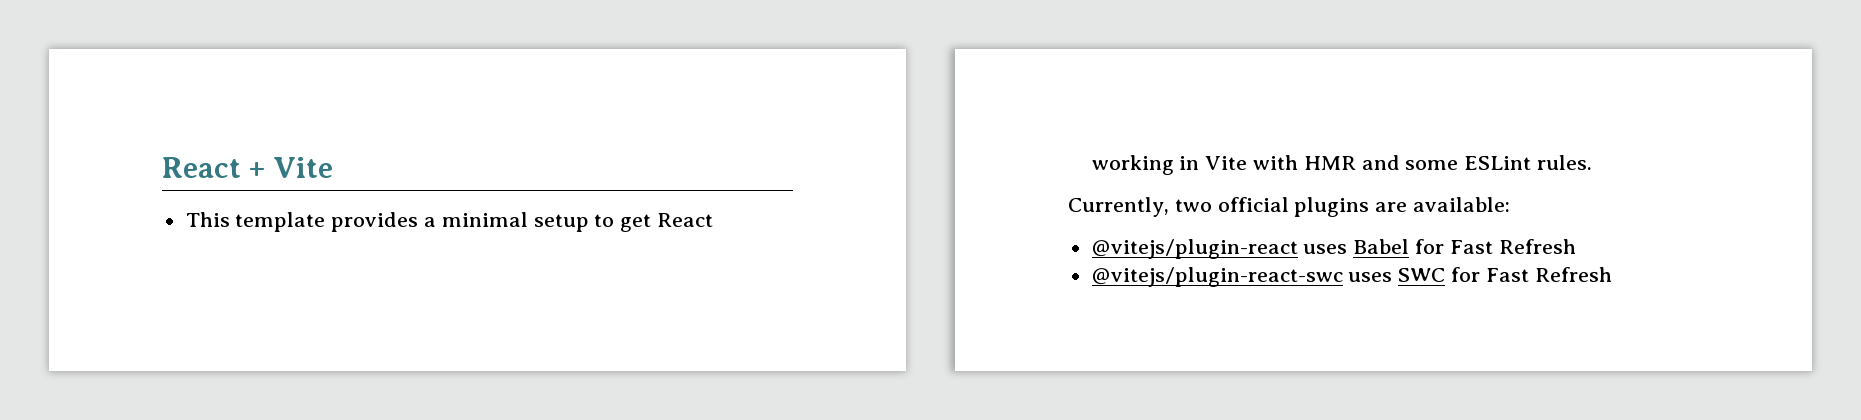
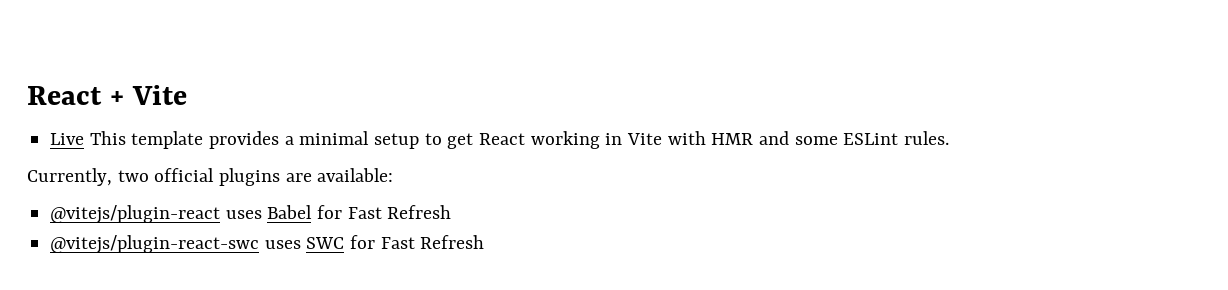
- This template provides a minimal setup to get React working in Vite with HMR and some ESLint rules.
+ Live This template provides a minimal setup to get React working in Vite with HMR and some ESLint rules.

